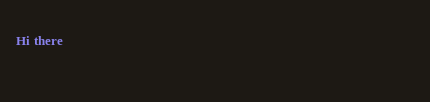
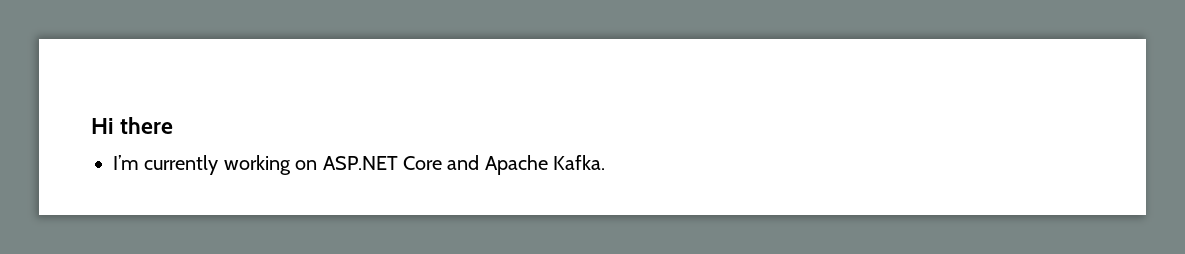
+ I’m currently working on ASP.NET Core and Apache Kafka.

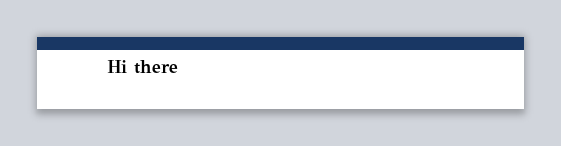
- I’m currently working on ASP.NET Core and Apache Kafka.

